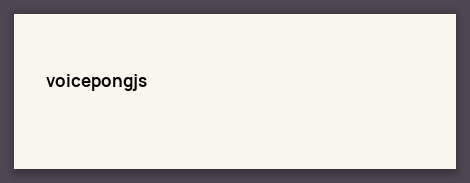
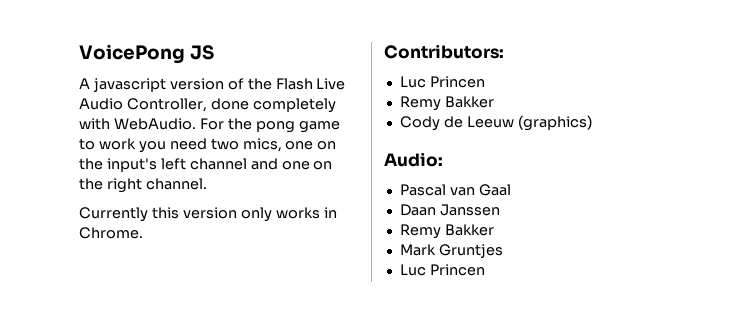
- voicepongjs
+ VoicePong JS
+ A javascript version of the Flash Live Audio Controller, done completely with WebAudio. For the pong game to work you need two mics, one on the input's left channel and one on the right channel.
+ Currently this version only works in Chrome.
+ Contributors:
+ Luc Princen
+ Remy Bakker
+ Cody de Leeuw (graphics)
+ Audio:
+ Pascal van Gaal
+ Daan Janssen
+ Remy Bakker
+ Mark Gruntjes
+ Luc Princen

